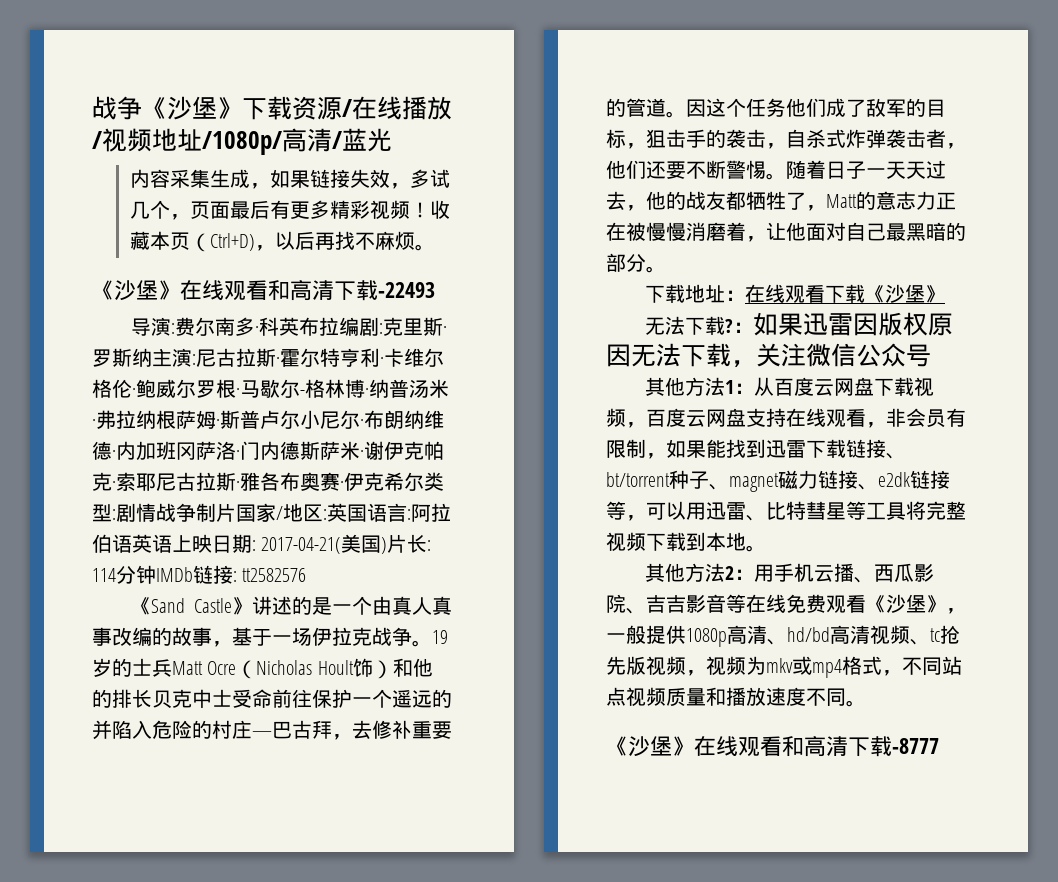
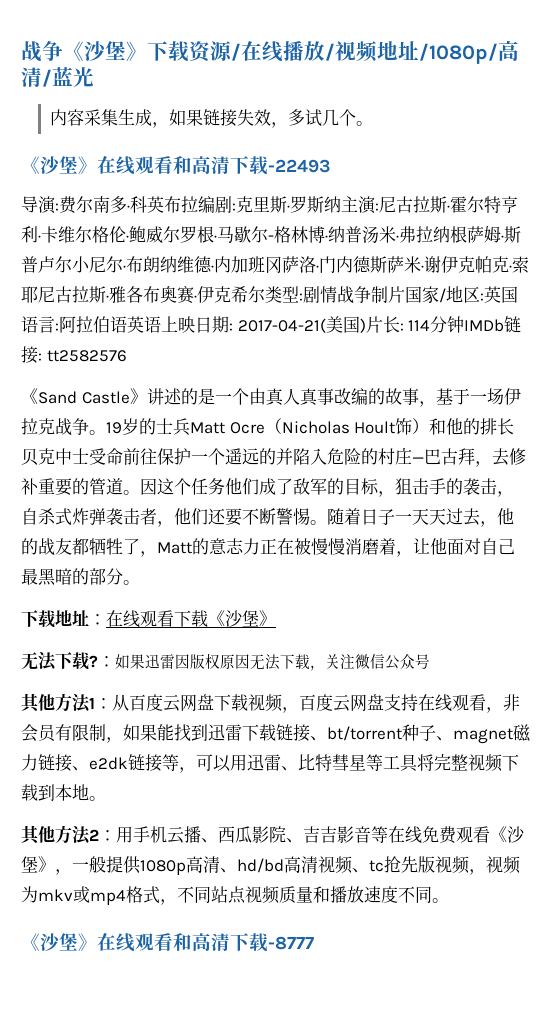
- 内容采集生成，如果链接失效，多试几个，页面最后有更多精彩视频！收藏本页（Ctrl+D)，以后再找不麻烦。
+ 内容采集生成，如果链接失效，多试几个。

